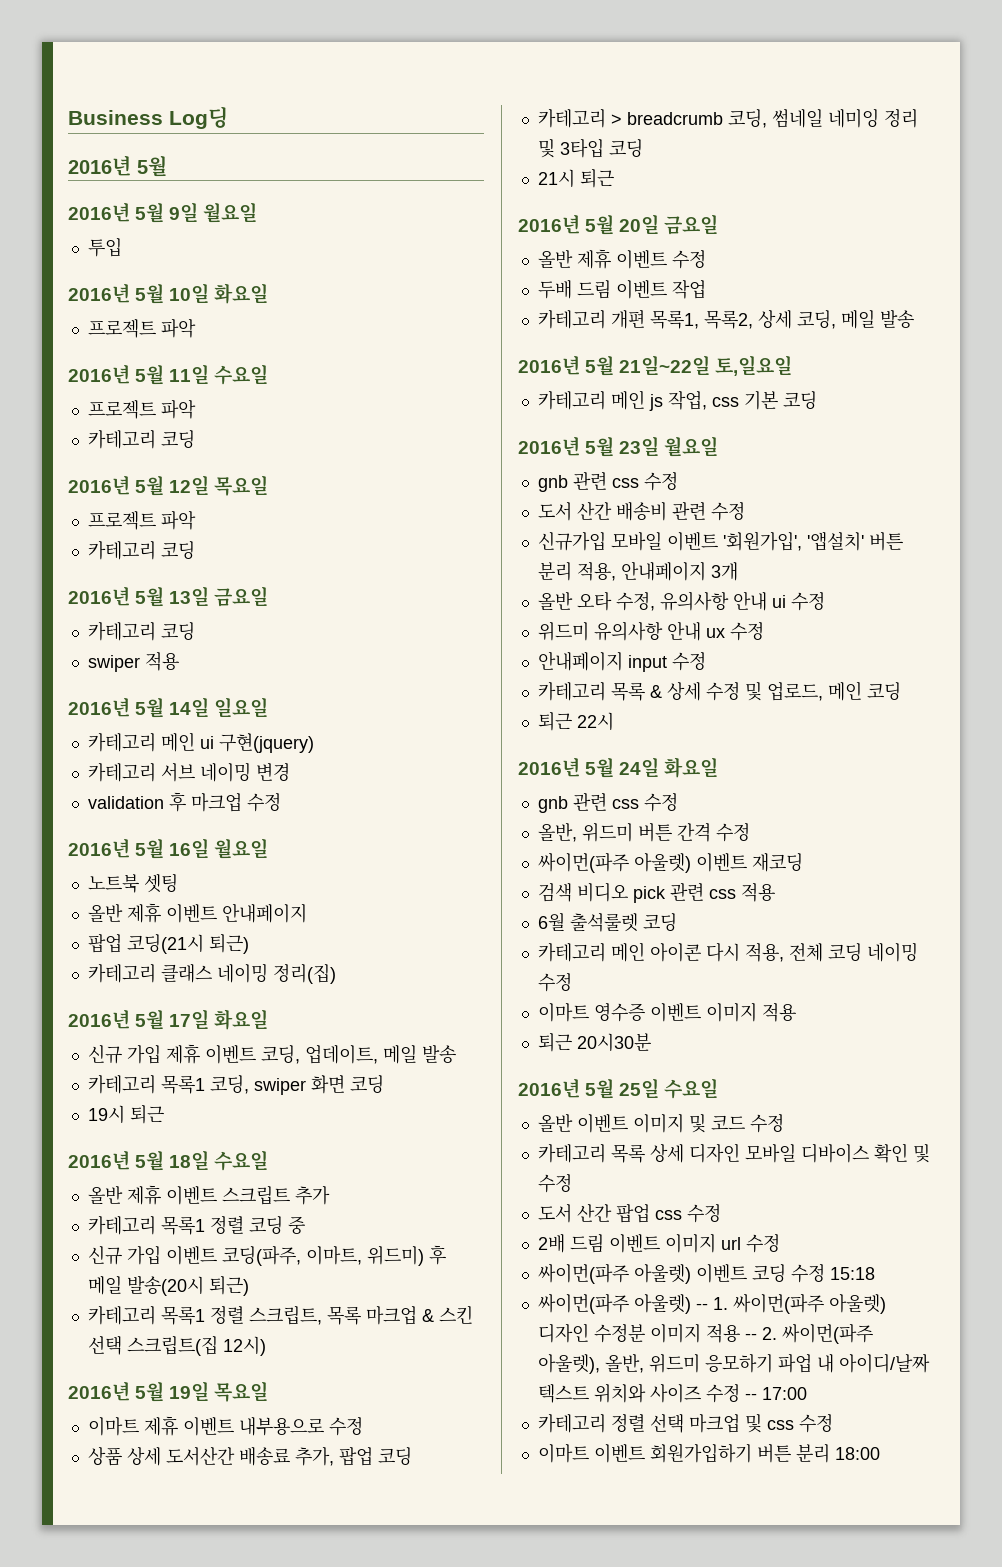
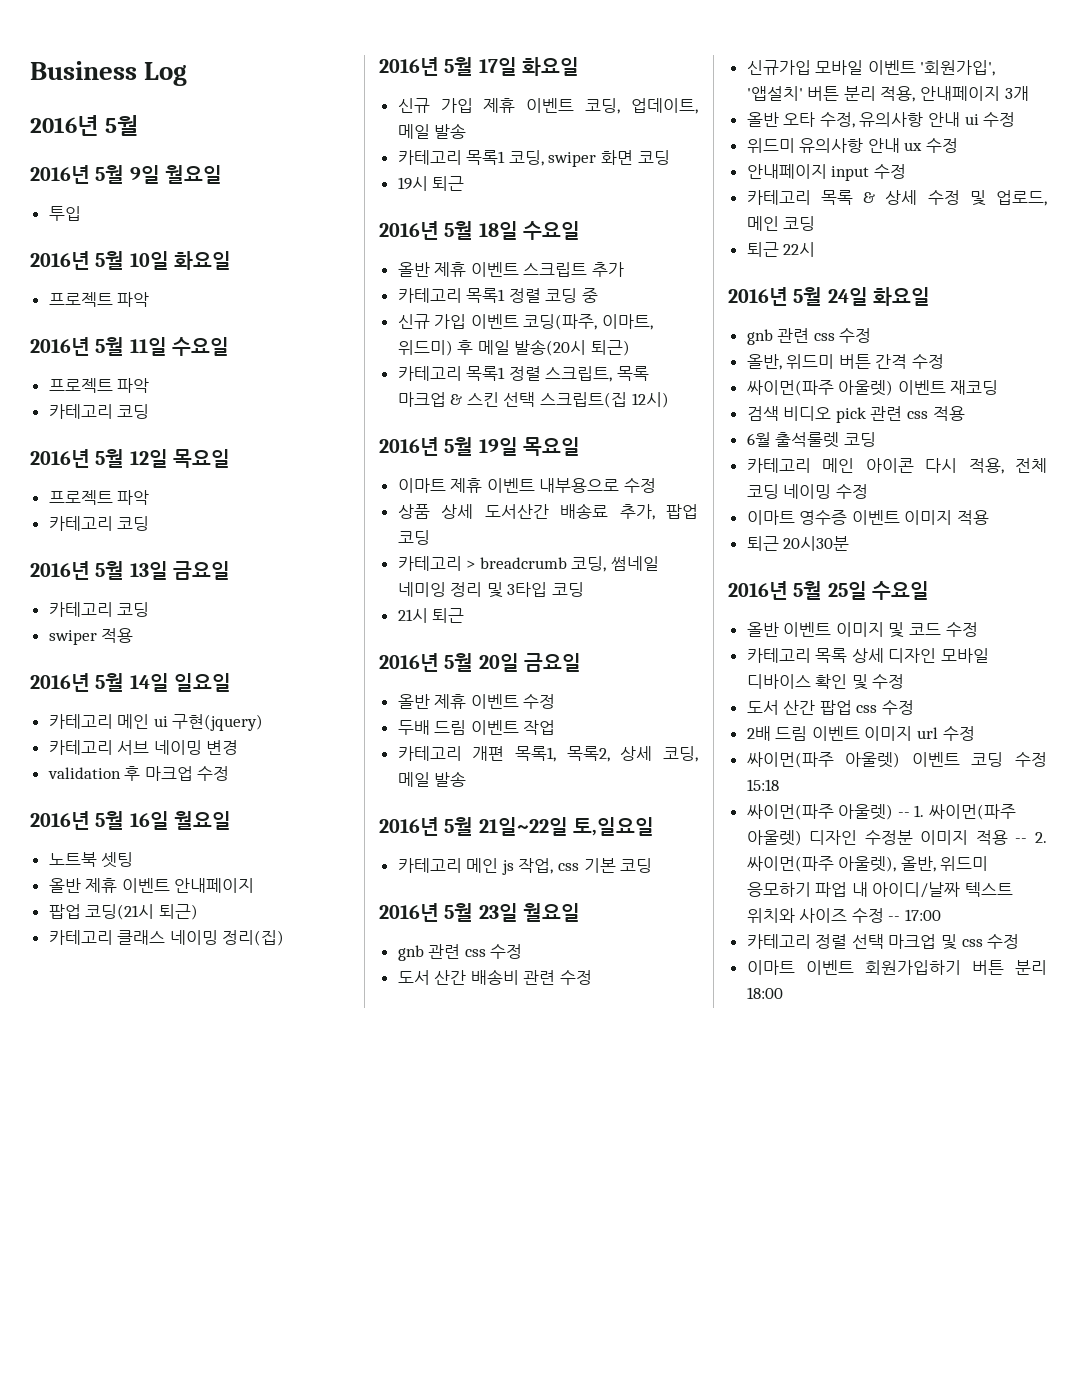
- Business Log딩
+ Business Log

